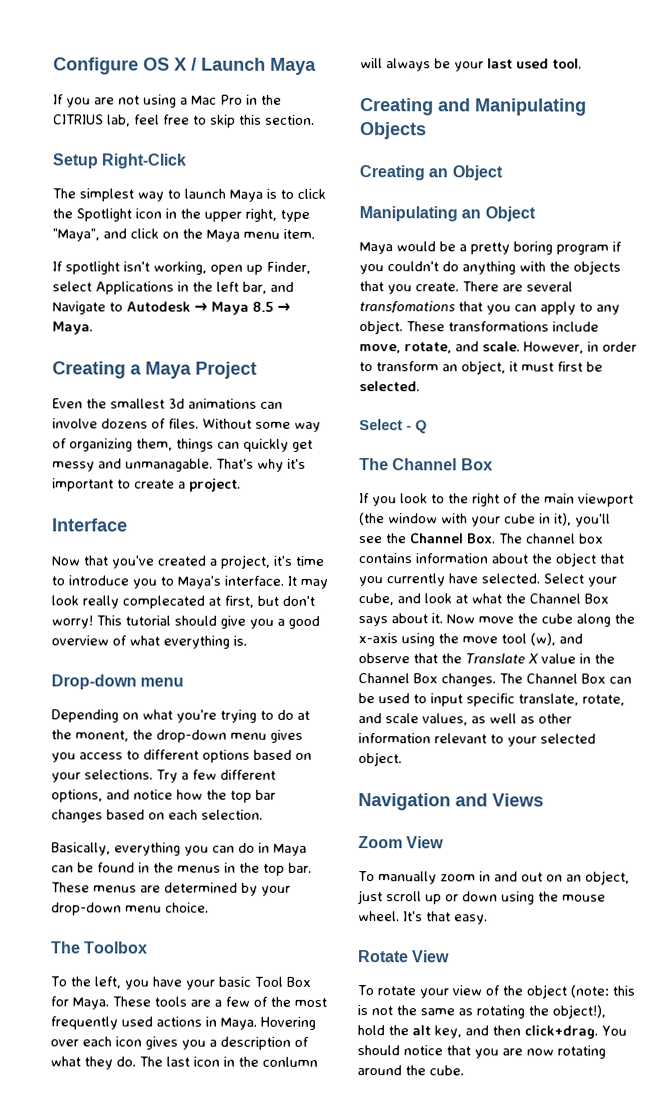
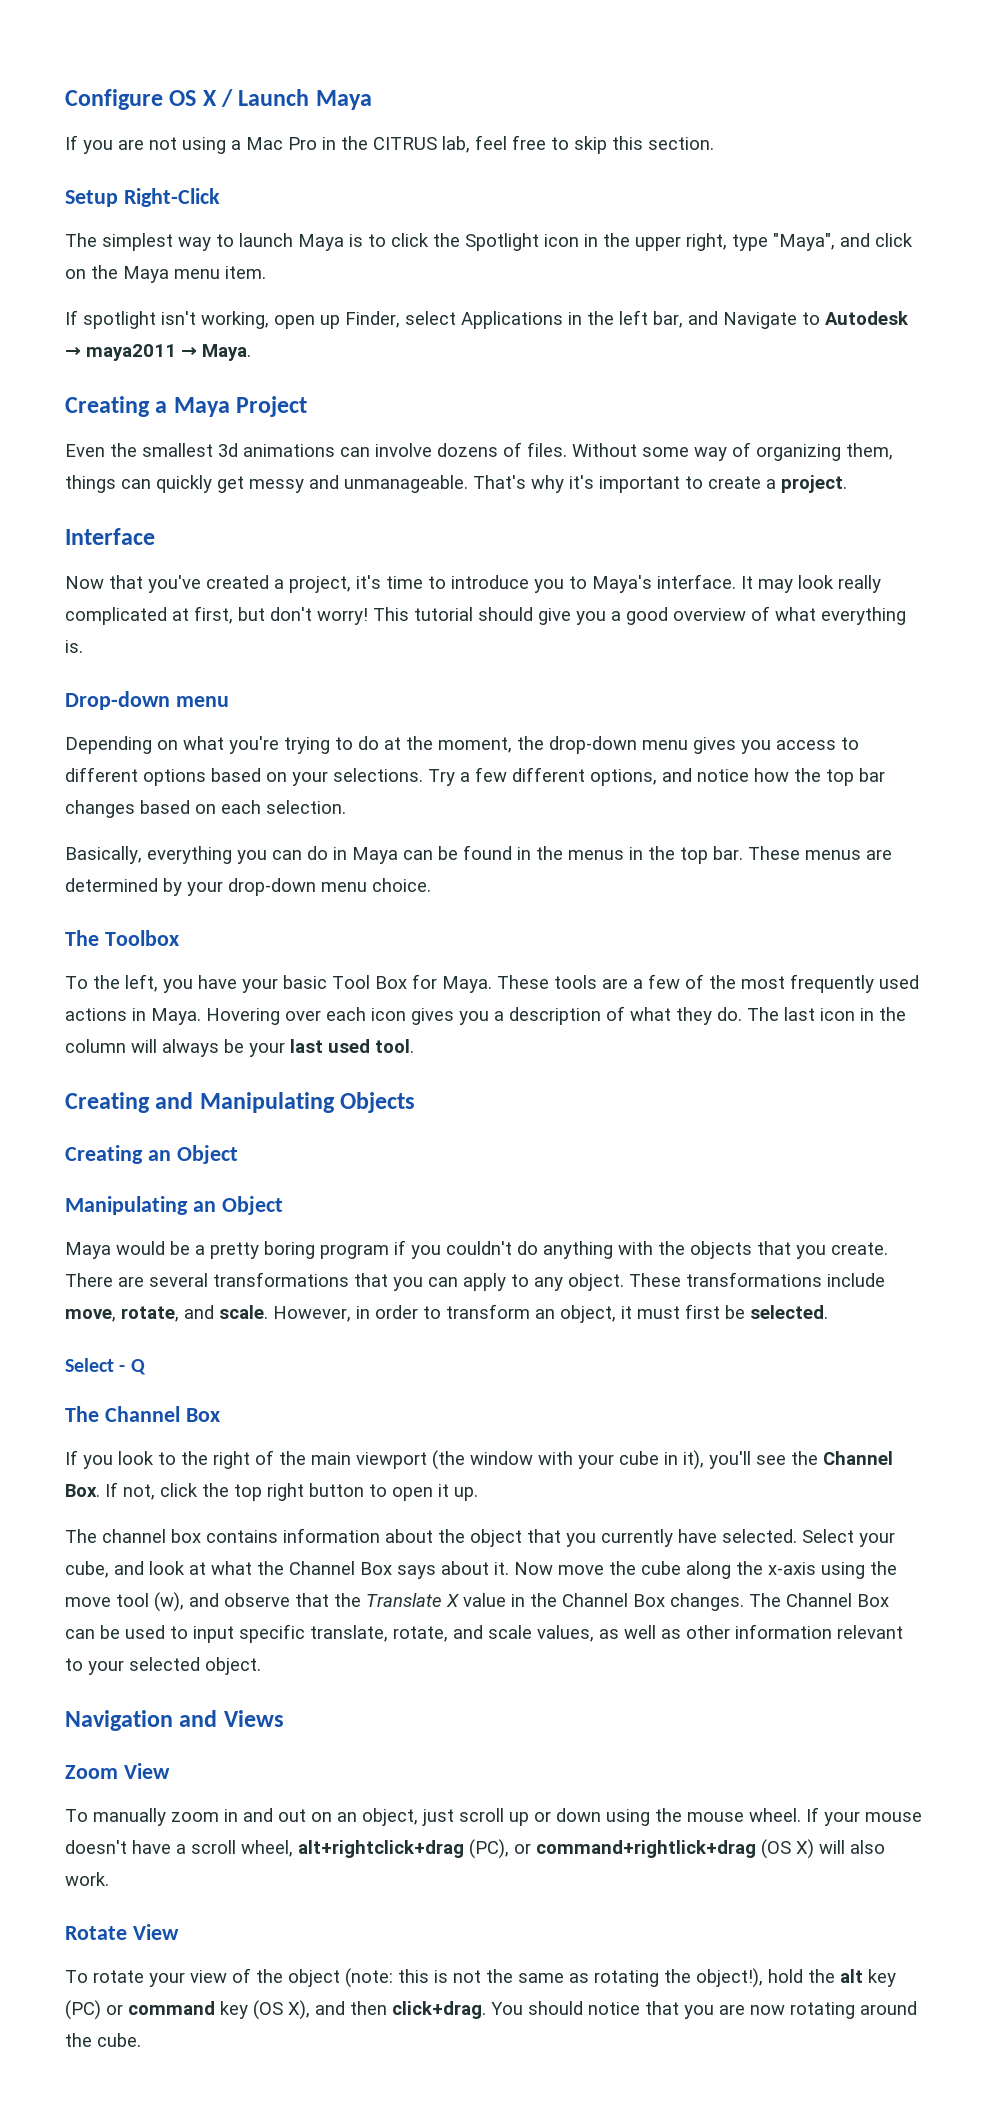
- If you are not using a Mac Pro in the CITRIUS lab, feel free to skip this section.
+ If you are not using a Mac Pro in the CITRUS lab, feel free to skip this section.
- If spotlight isn't working, open up Finder, select Applications in the left bar, and Navigate to Autodesk → Maya 8.5 → Maya.
+ If spotlight isn't working, open up Finder, select Applications in the left bar, and Navigate to Autodesk → maya2011 → Maya.
- Without some way of organizing them, things can quickly get messy and unmanagable.
+ Without some way of organizing them, things can quickly get messy and unmanageable.
- It may look really complecated at first, but don't worry!
+ It may look really complicated at first, but don't worry!
- Depending on what you're trying to do at the monent, the drop-down menu gives you access to different options based on your selections.
+ Depending on what you're trying to do at the moment, the drop-down menu gives you access to different options based on your selections.
- The last icon in the conlumn will always be your last used tool.
+ The last icon in the column will always be your last used tool.
- There are several transfomations that you can apply to any object.
+ There are several transformations that you can apply to any object.
- If you look to the right of the main viewport (the window with your cube in it), you'll see the Channel Box. The channel box contains information about the object that you currently have selected.
+ If you look to the right of the main viewport (the window with your cube in it), you'll see the Channel Box. If not, click the top right button to open it up.
+ The channel box contains information about the object that you currently have selected.
- It's that easy.
+ If your mouse doesn't have a scroll wheel, alt+rightclick+drag (PC), or command+rightlick+drag (OS X) will also work.
- To rotate your view of the object (note: this is not the same as rotating the object!), hold the alt key, and then click+drag.
+ To rotate your view of the object (note: this is not the same as rotating the object!), hold the alt key (PC) or command key (OS X), and then click+drag.

